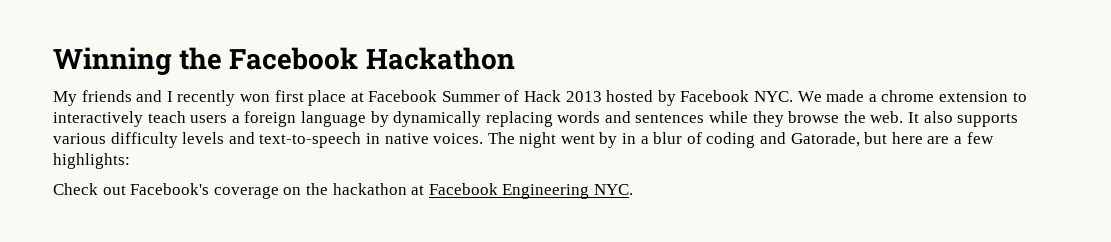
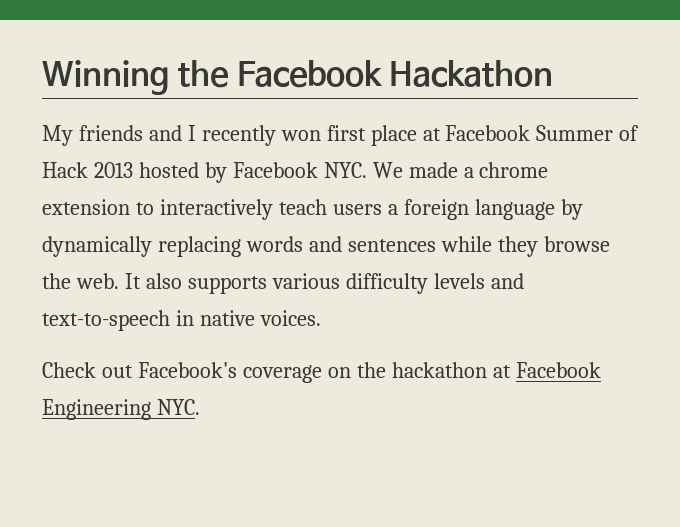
- The night went by in a blur of coding and Gatorade, but here are a few highlights:

